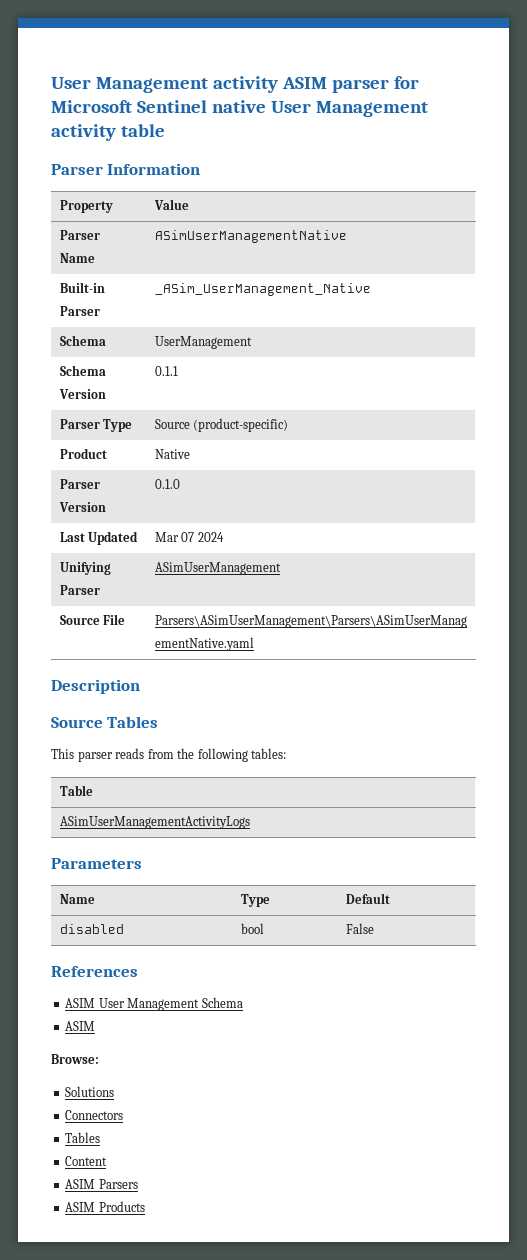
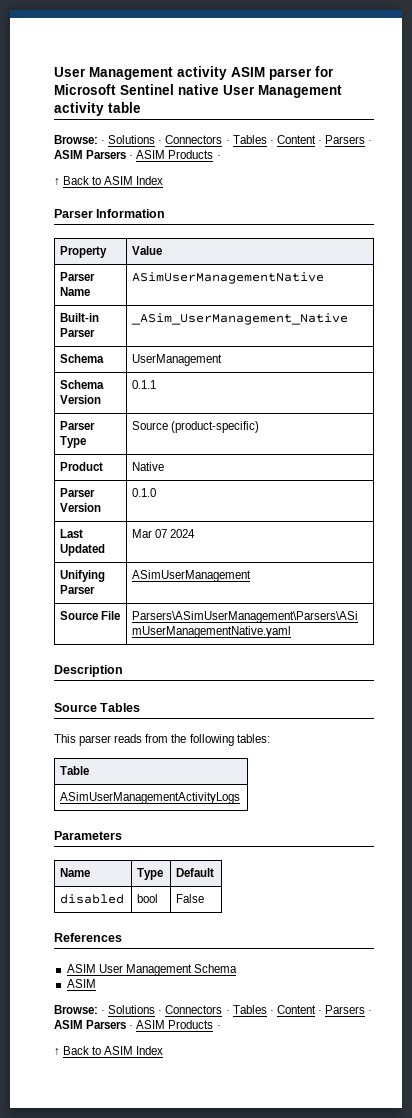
  User Management activity ASIM parser for Microsoft Sentinel native User Management activity table
+ Browse: · Solutions · Connectors · Tables · Content · Parsers · ASIM Parsers · ASIM Products ·
+ ↑ Back to ASIM Index
  ASIM User Management Schema
  ASIM
- Browse:
- Solutions
- Connectors
- Tables
- Content
- ASIM Parsers
- ASIM Products
+ Browse: · Solutions · Connectors · Tables · Content · Parsers · ASIM Parsers · ASIM Products ·
+ ↑ Back to ASIM Index

